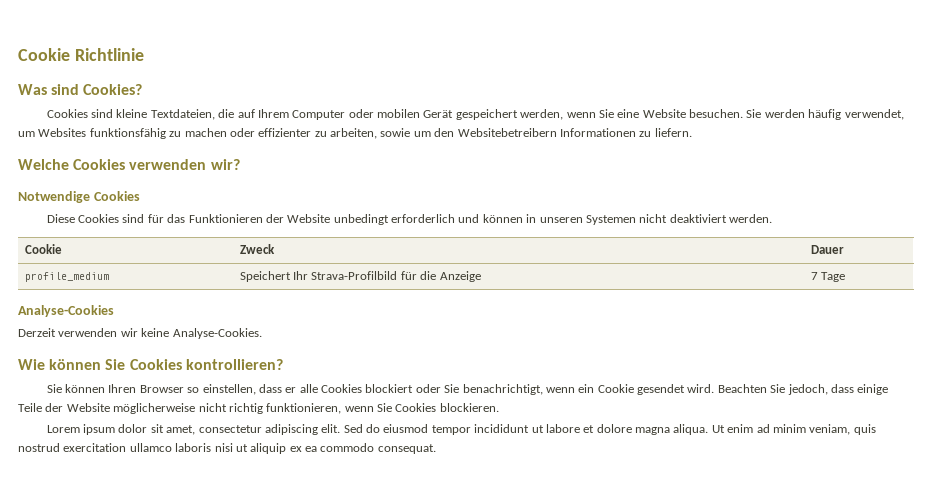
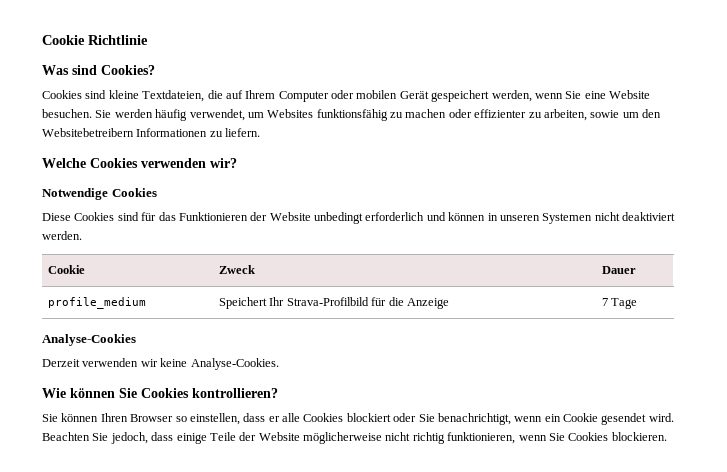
- Lorem ipsum dolor sit amet, consectetur adipiscing elit. Sed do eiusmod tempor incididunt ut labore et dolore magna aliqua. Ut enim ad minim veniam, quis nostrud exercitation ullamco laboris nisi ut aliquip ex ea commodo consequat.

